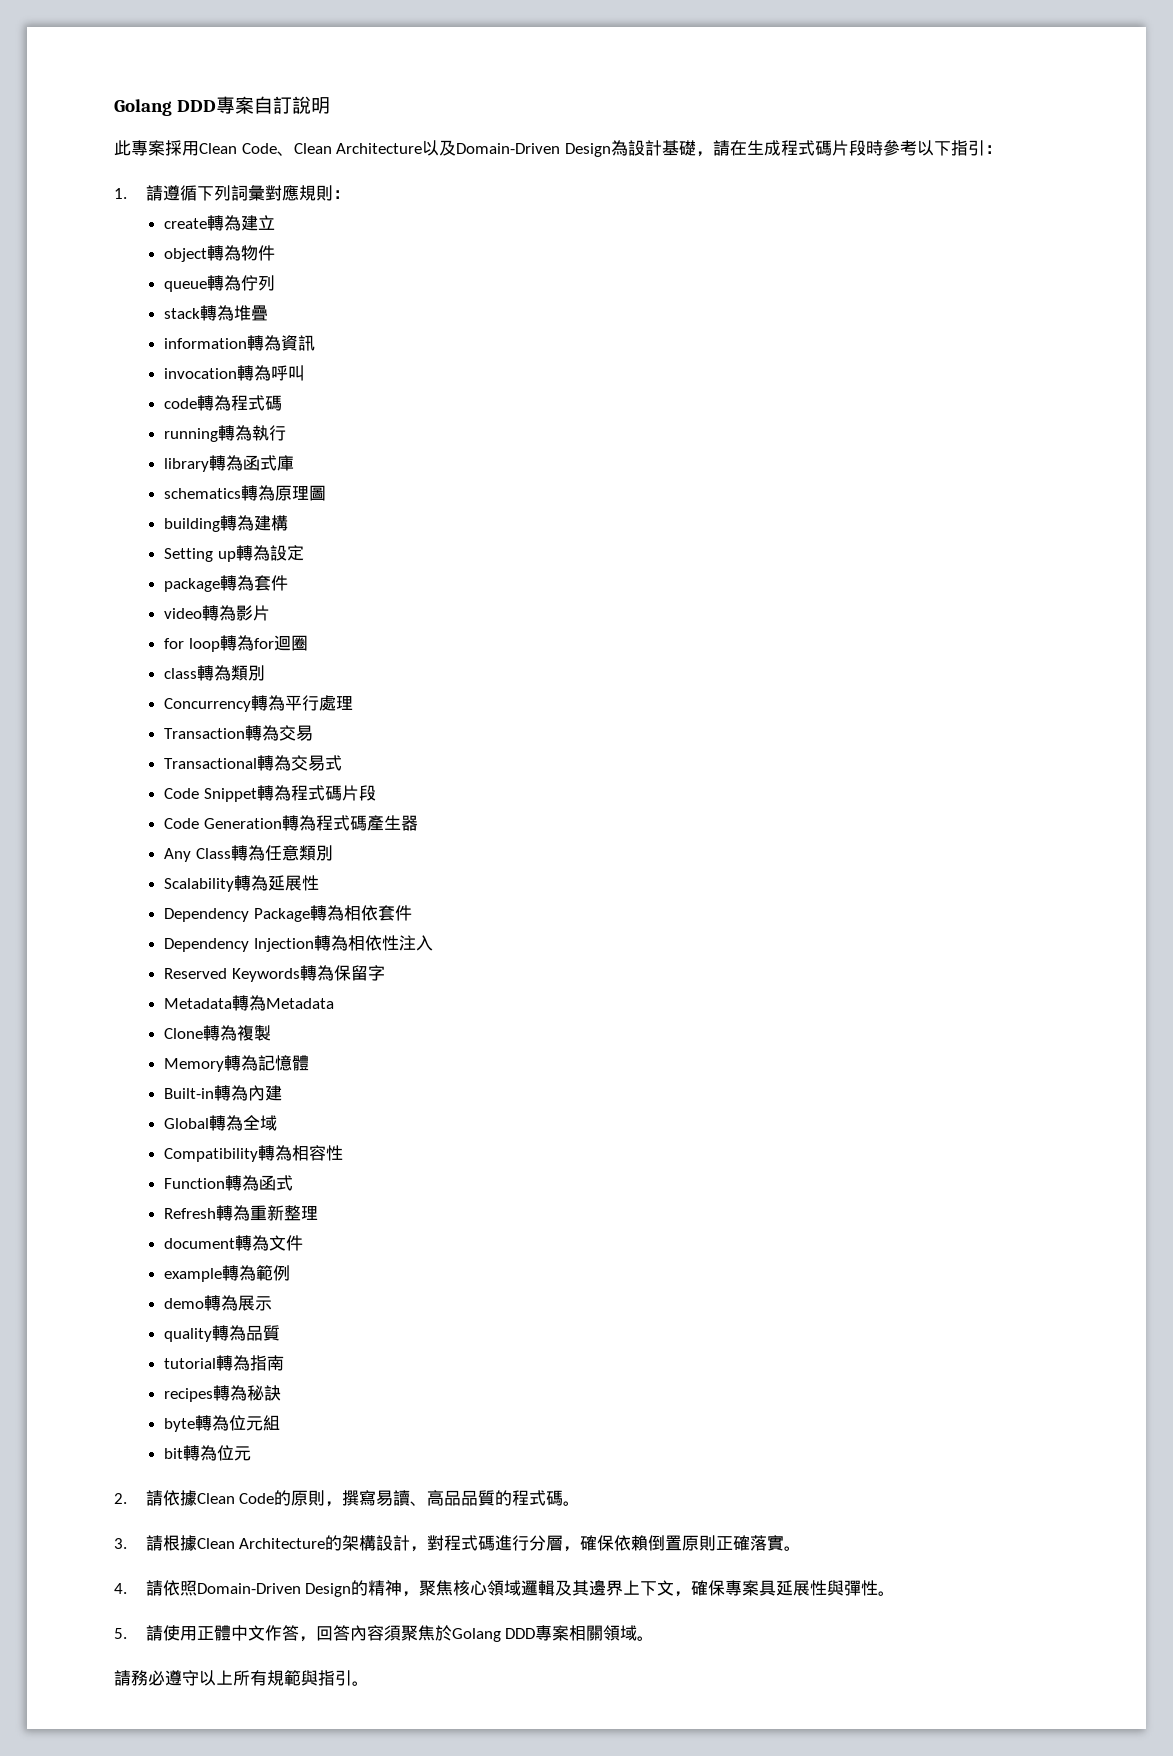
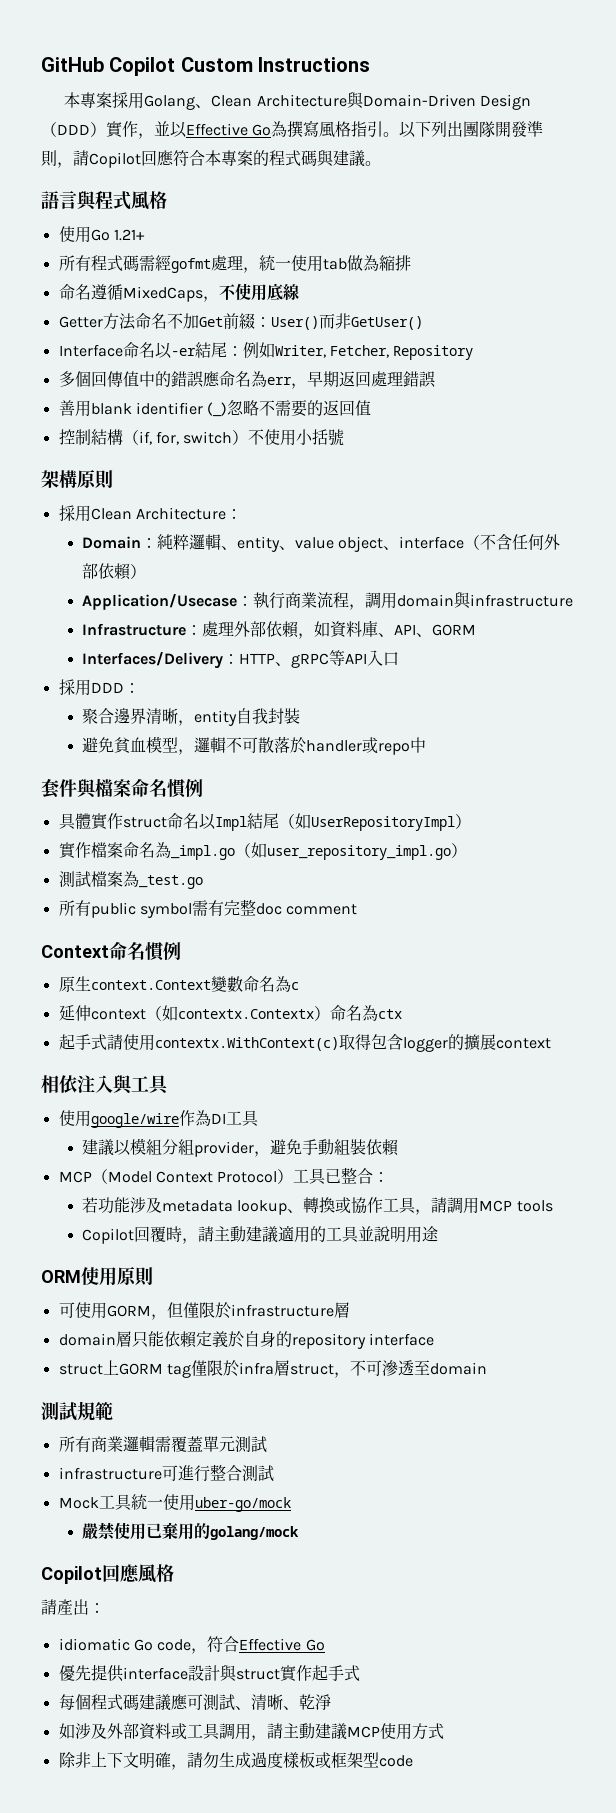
- Golang DDD專案自訂說明
- 此專案採用Clean Code、Clean Architecture以及Domain-Driven Design為設計基礎，請在生成程式碼片段時參考以下指引：
- 1.請遵循下列詞彙對應規則：
- create轉為建立
- object轉為物件
- queue轉為佇列
- stack轉為堆疊
- information轉為資訊
- invocation轉為呼叫
- code轉為程式碼
- running轉為執行
- library轉為函式庫
- schematics轉為原理圖
- building轉為建構
- Setting up轉為設定
- package轉為套件
- video轉為影片
- for loop轉為for迴圈
- class轉為類別
- Concurrency轉為平行處理
- Transaction轉為交易
- Transactional轉為交易式
- Code Snippet轉為程式碼片段
- Code Generation轉為程式碼產生器
- Any Class轉為任意類別
- Scalability轉為延展性
- Dependency Package轉為相依套件
- Dependency Injection轉為相依性注入
- Reserved Keywords轉為保留字
- Metadata轉為Metadata
- Clone轉為複製
- Memory轉為記憶體
- Built-in轉為內建
- Global轉為全域
- Compatibility轉為相容性
- Function轉為函式
- Refresh轉為重新整理
- document轉為文件
- example轉為範例
- demo轉為展示
- quality轉為品質
- tutorial轉為指南
- recipes轉為秘訣
- byte轉為位元組
- bit轉為位元
- 2.請依據Clean Code的原則，撰寫易讀、高品品質的程式碼。
- 3.請根據Clean Architecture的架構設計，對程式碼進行分層，確保依賴倒置原則正確落實。
- 4.請依照Domain-Driven Design的精神，聚焦核心領域邏輯及其邊界上下文，確保專案具延展性與彈性。
- 5.請使用正體中文作答，回答內容須聚焦於Golang DDD專案相關領域。
- 請務必遵守以上所有規範與指引。
+ GitHub Copilot Custom Instructions
+ 本專案採用Golang、Clean Architecture與Domain-Driven Design（DDD）實作，並以Effective Go為撰寫風格指引。以下列出團隊開發準則，請Copilot回應符合本專案的程式碼與建議。
+ 語言與程式風格
+ 使用Go 1.21+
+ 所有程式碼需經gofmt處理，統一使用tab做為縮排
+ 命名遵循MixedCaps，不使用底線
+ Getter方法命名不加Get前綴：User()而非GetUser()
+ Interface命名以-er結尾：例如Writer, Fetcher, Repository
+ 多個回傳值中的錯誤應命名為err，早期返回處理錯誤
+ 善用blank identifier (_)忽略不需要的返回值
+ 控制結構（if, for, switch）不使用小括號
+ 架構原則
+ 採用Clean Architecture：
+ Domain：純粹邏輯、entity、value object、interface（不含任何外部依賴）
+ Application/Usecase：執行商業流程，調用domain與infrastructure
+ Infrastructure：處理外部依賴，如資料庫、API、GORM
+ Interfaces/Delivery：HTTP、gRPC等API入口
+ 採用DDD：
+ 聚合邊界清晰，entity自我封裝
+ 避免貧血模型，邏輯不可散落於handler或repo中
+ 套件與檔案命名慣例
+ 具體實作struct命名以Impl結尾（如UserRepositoryImpl）
+ 實作檔案命名為_impl.go（如user_repository_impl.go）
+ 測試檔案為_test.go
+ 所有public symbol需有完整doc comment
+ Context命名慣例
+ 原生context.Context變數命名為c
+ 延伸context（如contextx.Contextx）命名為ctx
+ 起手式請使用contextx.WithContext(c)取得包含logger的擴展context
+ 相依注入與工具
+ 使用google/wire作為DI工具
+ 建議以模組分組provider，避免手動組裝依賴
+ MCP（Model Context Protocol）工具已整合：
+ 若功能涉及metadata lookup、轉換或協作工具，請調用MCP tools
+ Copilot回覆時，請主動建議適用的工具並說明用途
+ ORM使用原則
+ 可使用GORM，但僅限於infrastructure層
+ domain層只能依賴定義於自身的repository interface
+ struct上GORM tag僅限於infra層struct，不可滲透至domain
+ 測試規範
+ 所有商業邏輯需覆蓋單元測試
+ infrastructure可進行整合測試
+ Mock工具統一使用uber-go/mock
+ 嚴禁使用已棄用的golang/mock
+ Copilot回應風格
+ 請產出：
+ idiomatic Go code，符合Effective Go
+ 優先提供interface設計與struct實作起手式
+ 每個程式碼建議應可測試、清晰、乾淨
+ 如涉及外部資料或工具調用，請主動建議MCP使用方式
+ 除非上下文明確，請勿生成過度樣板或框架型code

